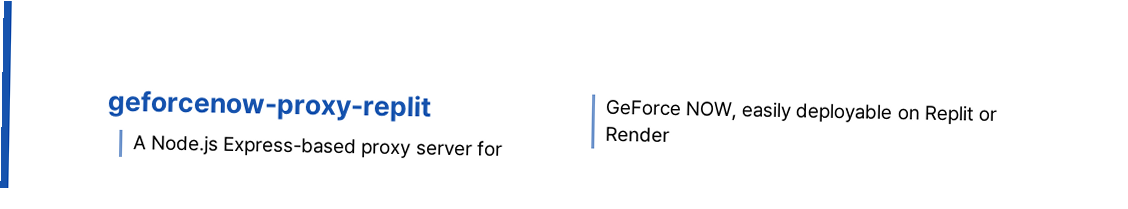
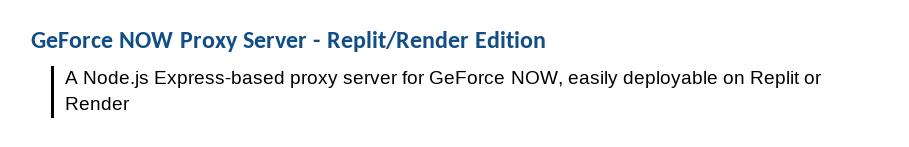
- geforcenow-proxy-replit
+ GeForce NOW Proxy Server - Replit/Render Edition

